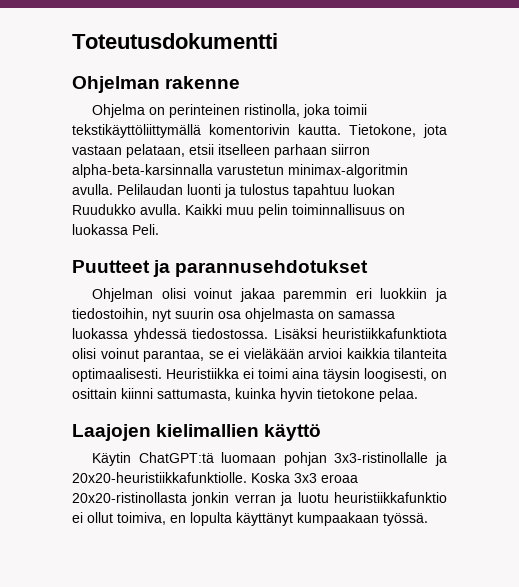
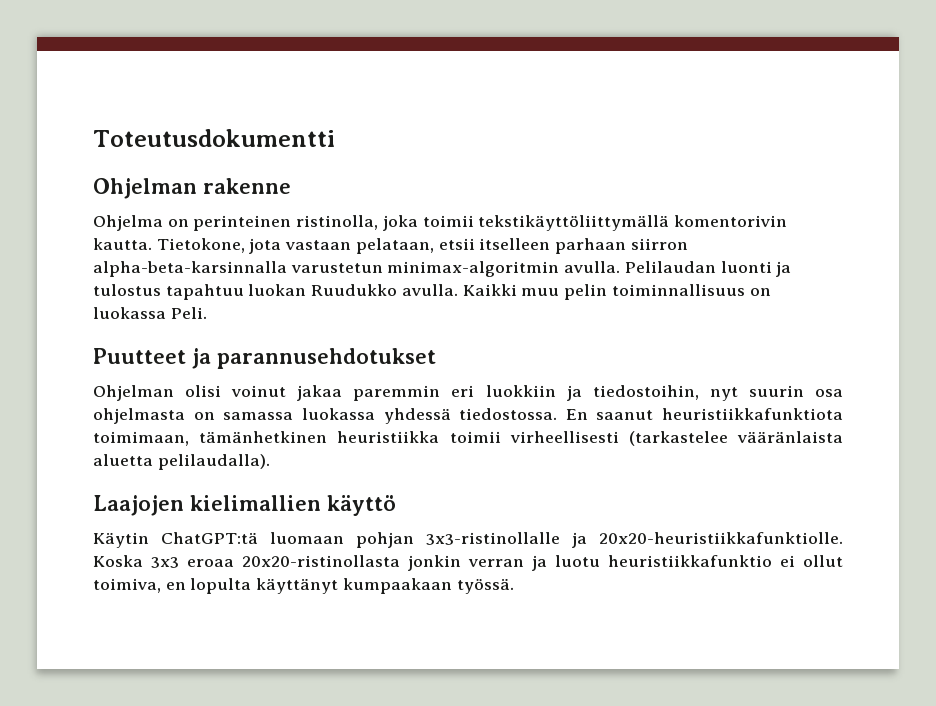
- Lisäksi heuristiikkafunktiota olisi voinut parantaa, se ei vieläkään arvioi kaikkia tilanteita optimaalisesti. Heuristiikka ei toimi aina täysin loogisesti, on osittain kiinni sattumasta, kuinka hyvin tietokone pelaa.
+ En saanut heuristiikkafunktiota toimimaan, tämänhetkinen heuristiikka toimii virheellisesti (tarkastelee vääränlaista aluetta pelilaudalla).

